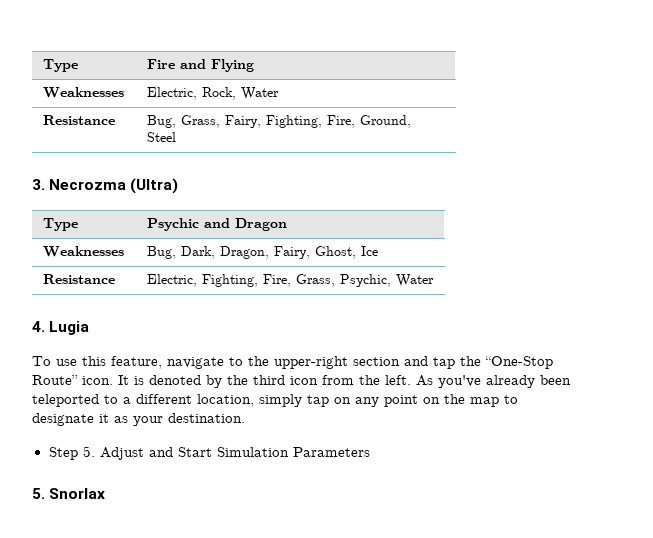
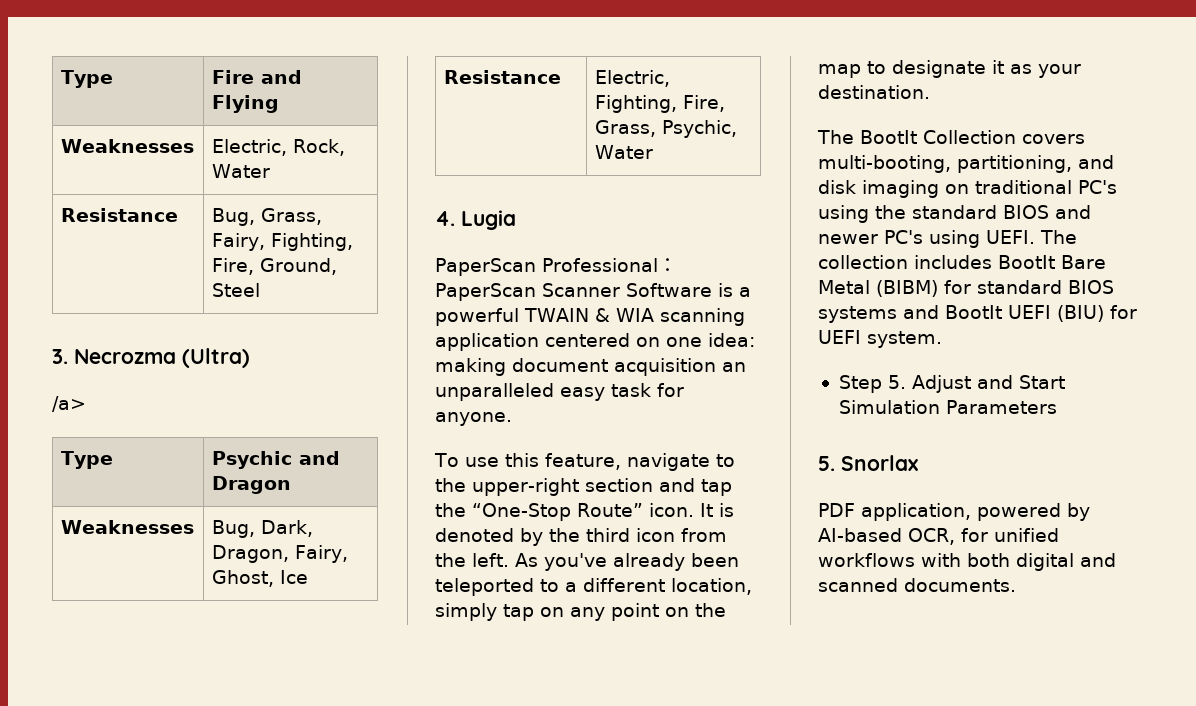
+ /a>
+ PaperScan Professional：PaperScan Scanner Software is a powerful TWAIN & WIA scanning application centered on one idea: making document acquisition an unparalleled easy task for anyone.
+ The BootIt Collection covers multi-booting, partitioning, and disk imaging on traditional PC's using the standard BIOS and newer PC's using UEFI. The collection includes BootIt Bare Metal (BIBM) for standard BIOS systems and BootIt UEFI (BIU) for UEFI system.
+ PDF application, powered by AI-based OCR, for unified workflows with both digital and scanned documents.

